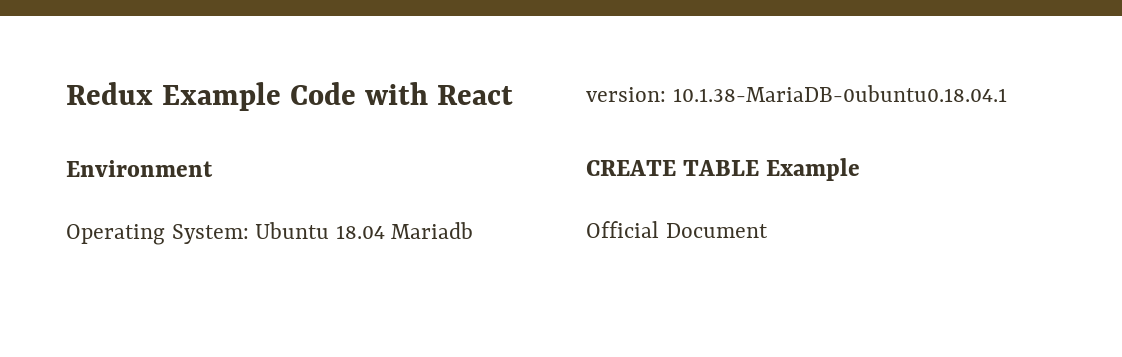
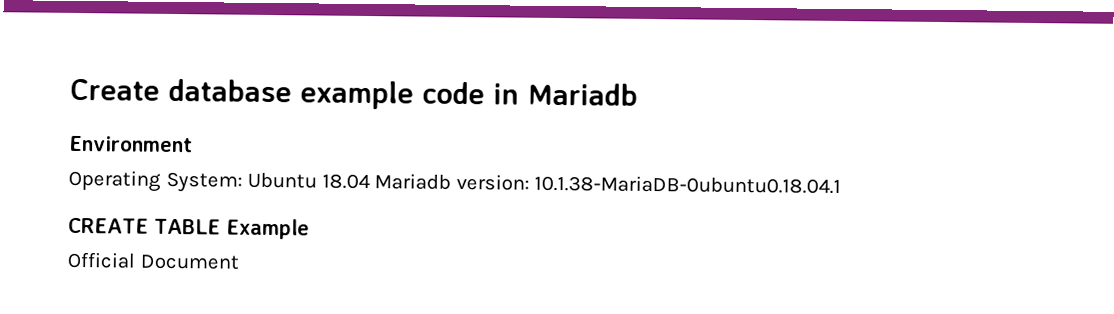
- Redux Example Code with React
+ Create database example code in Mariadb

